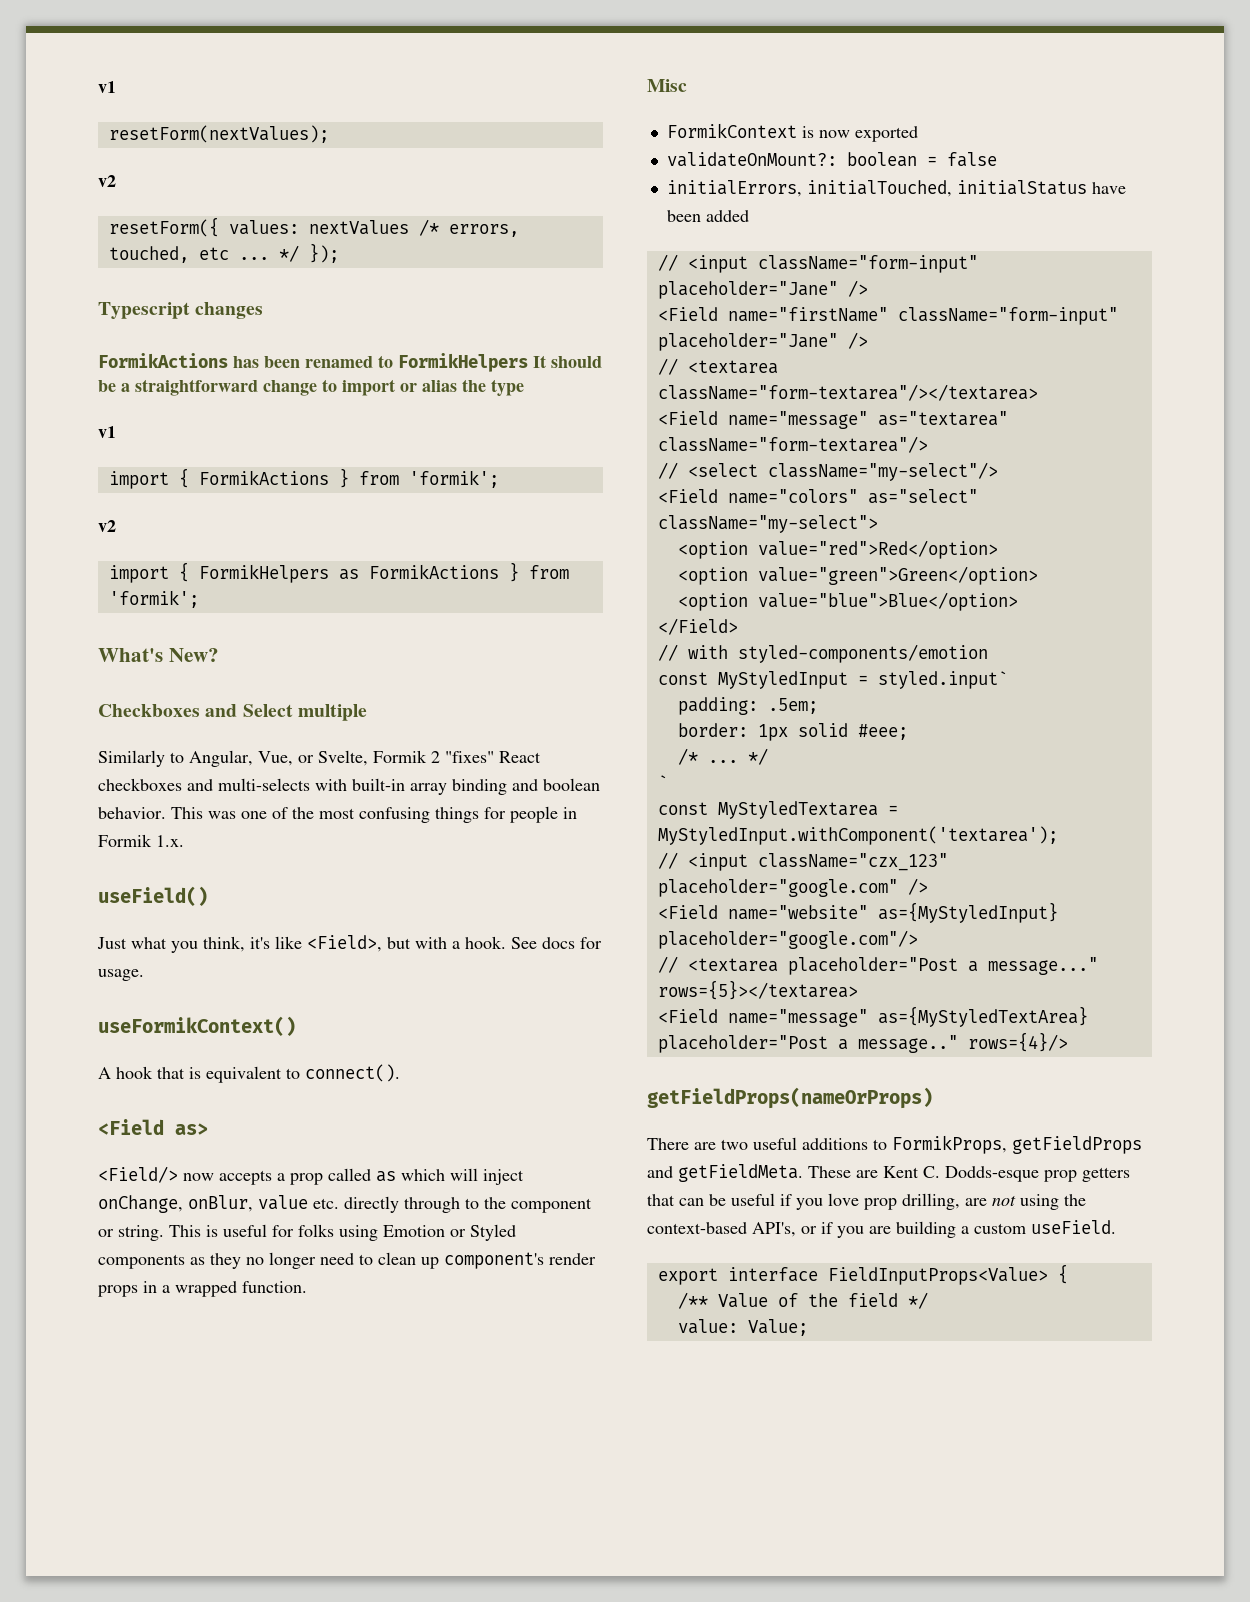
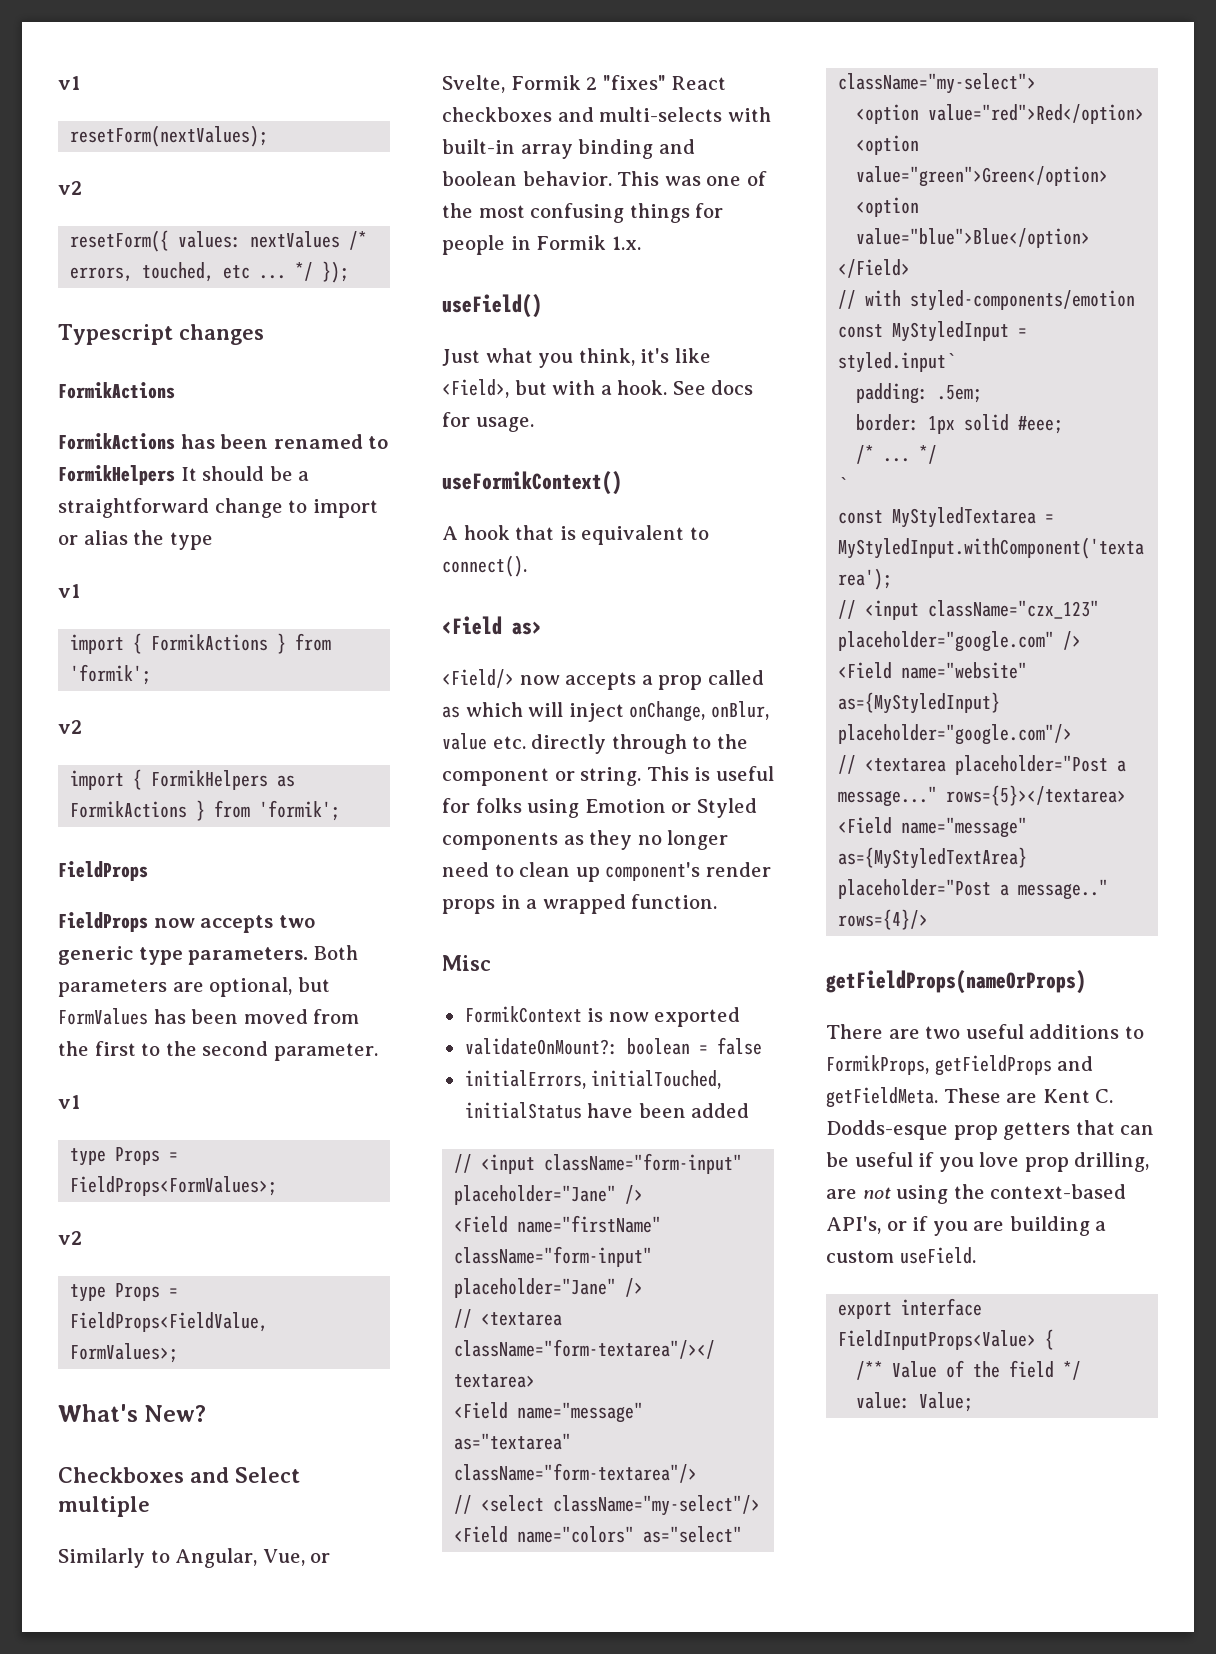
  Typescript changes
+ FormikActions
  import { FormikHelpers as FormikActions } from 'formik';
+ FieldProps
+ FieldProps now accepts two generic type parameters. Both parameters are optional, but FormValues has been moved from the first to the second parameter.
+ v1
+ type Props = FieldProps<FormValues>;
+ v2
+ type Props = FieldProps<FieldValue, FormValues>;

